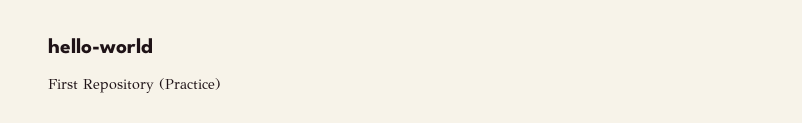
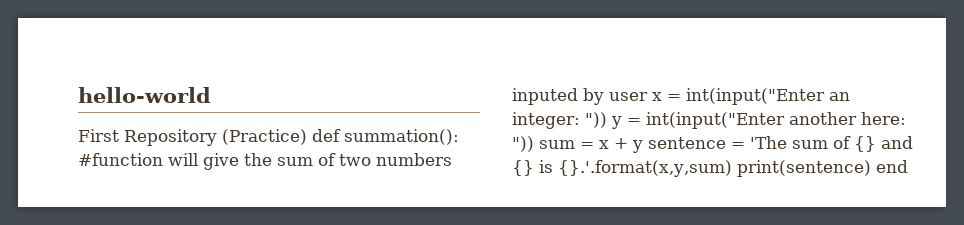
- First Repository (Practice)
+ First Repository (Practice) def summation(): #function will give the sum of two numbers inputed by user x = int(input("Enter an integer: ")) y = int(input("Enter another here: ")) sum = x + y sentence = 'The sum of {} and {} is {}.'.format(x,y,sum) print(sentence) end

